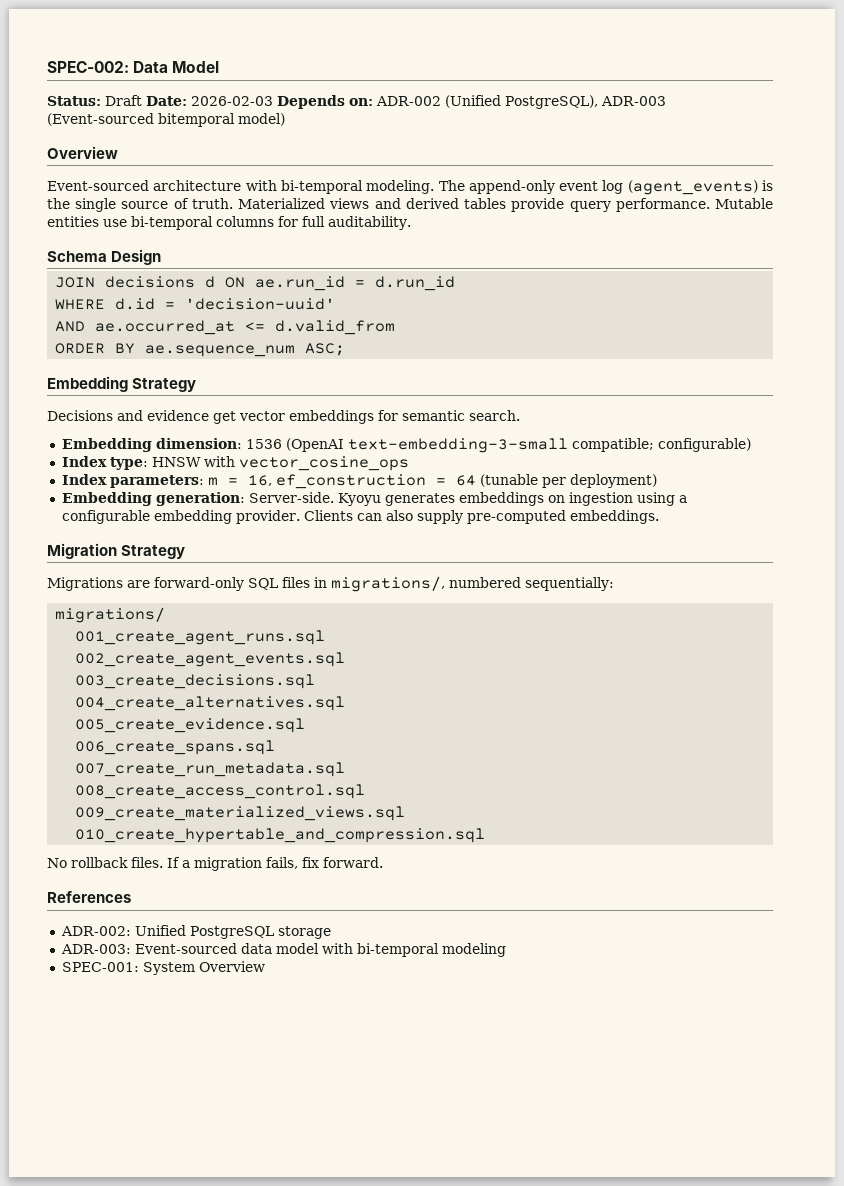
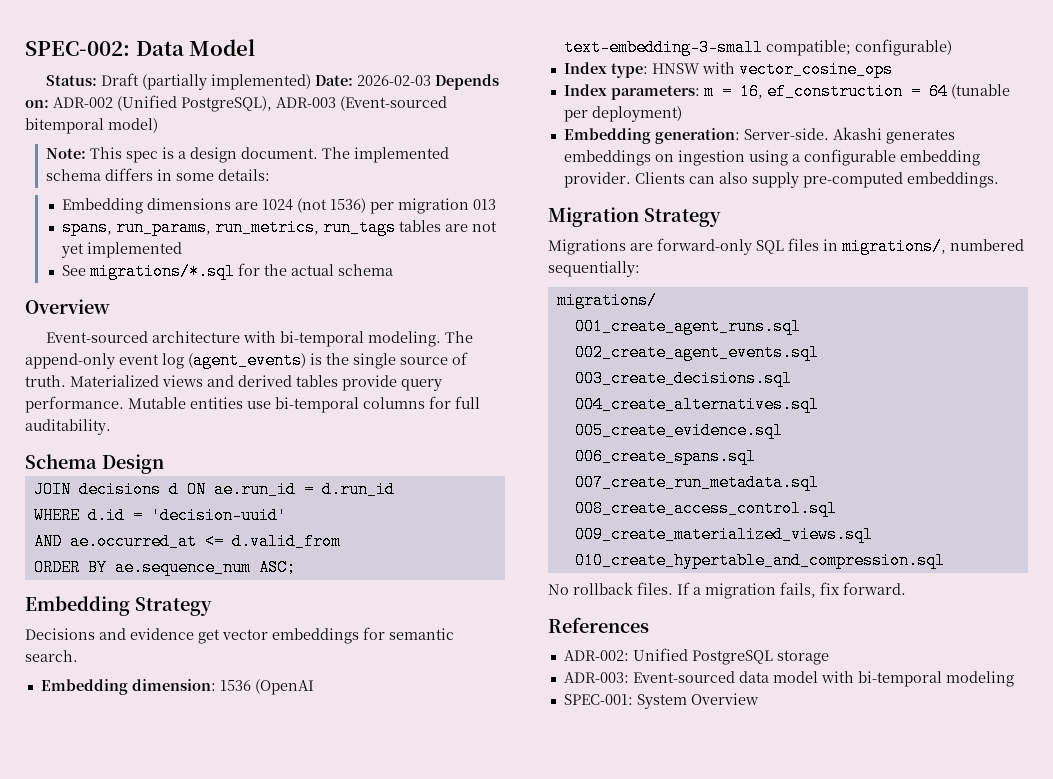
- Status: Draft Date: 2026-02-03 Depends on: ADR-002 (Unified PostgreSQL), ADR-003 (Event-sourced bitemporal model)
+ Status: Draft (partially implemented) Date: 2026-02-03 Depends on: ADR-002 (Unified PostgreSQL), ADR-003 (Event-sourced bitemporal model)
+ Note: This spec is a design document. The implemented schema differs in some details:
+ Embedding dimensions are 1024 (not 1536) per migration 013
+ spans, run_params, run_metrics, run_tags tables are not yet implemented
+ See migrations/*.sql for the actual schema
- Kyoyu generates embeddings on ingestion using a configurable embedding provider.
+ Akashi generates embeddings on ingestion using a configurable embedding provider.

